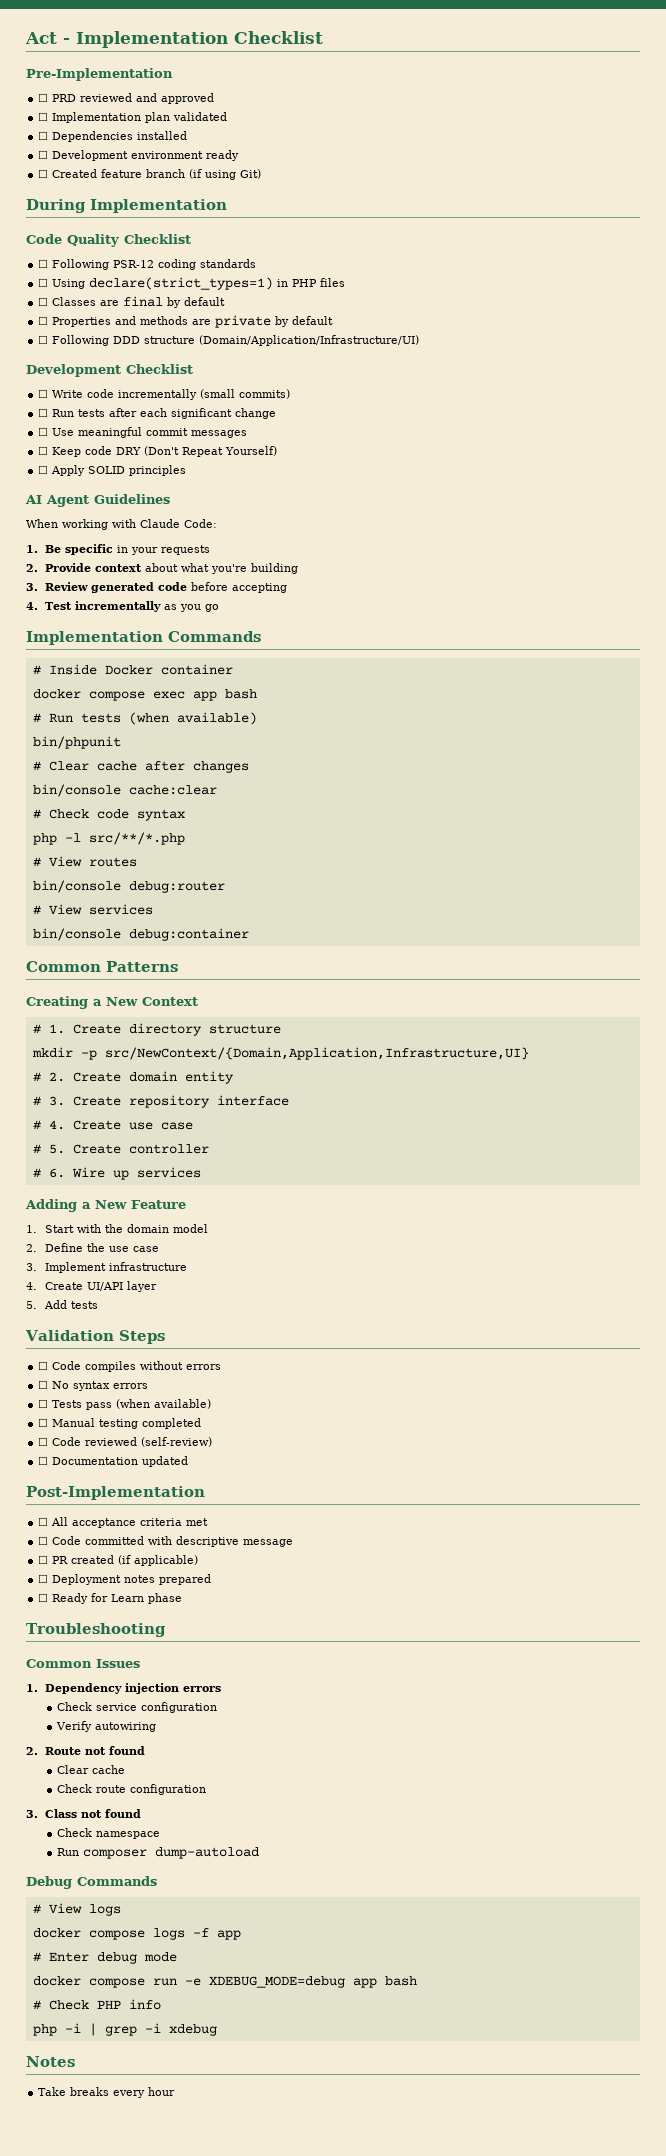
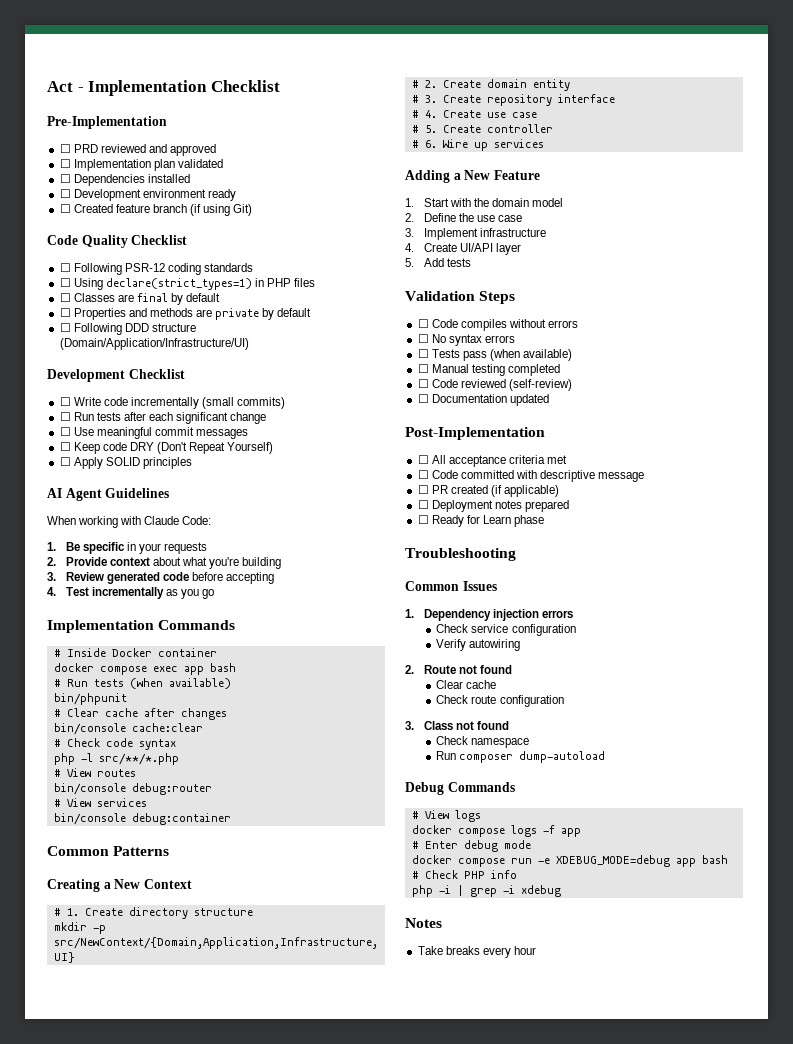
- During Implementation

